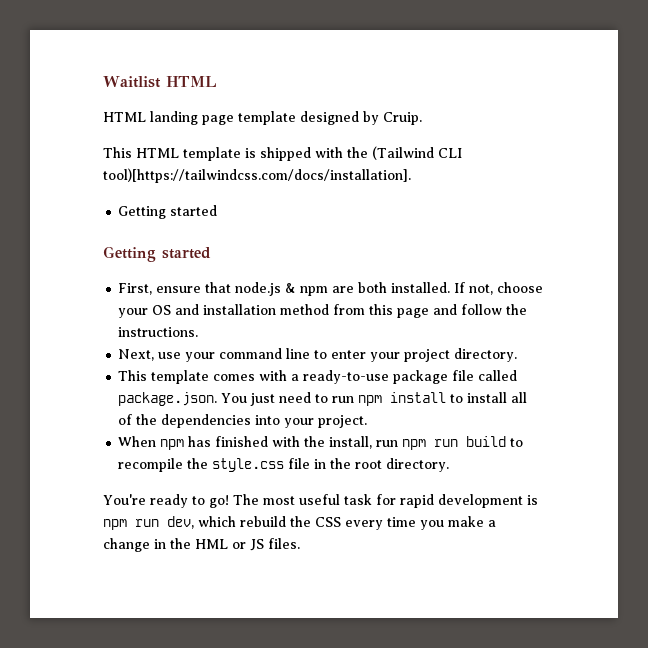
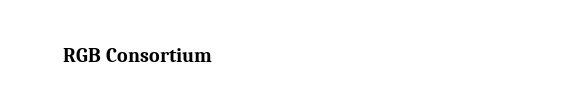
- Waitlist HTML
- HTML landing page template designed by Cruip.
- This HTML template is shipped with the (Tailwind CLI tool)[https://tailwindcss.com/docs/installation].
- Getting started
- Getting started
- First, ensure that node.js & npm are both installed. If not, choose your OS and installation method from this page and follow the instructions.
- Next, use your command line to enter your project directory.
- This template comes with a ready-to-use package file called package.json. You just need to run npm install to install all of the dependencies into your project.
- When npm has finished with the install, run npm run build to recompile the style.css file in the root directory.
- You're ready to go! The most useful task for rapid development is npm run dev, which rebuild the CSS every time you make a change in the HML or JS files.
+ RGB Consortium

